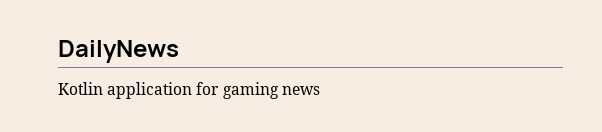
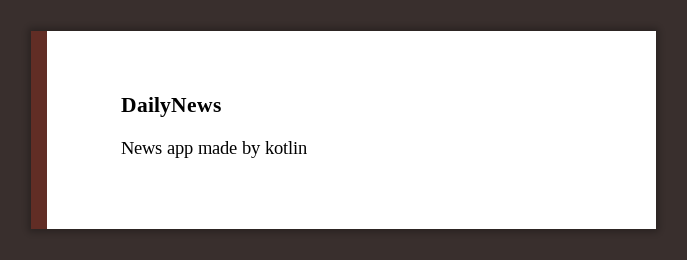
- Kotlin application for gaming news
+ News app made by kotlin

